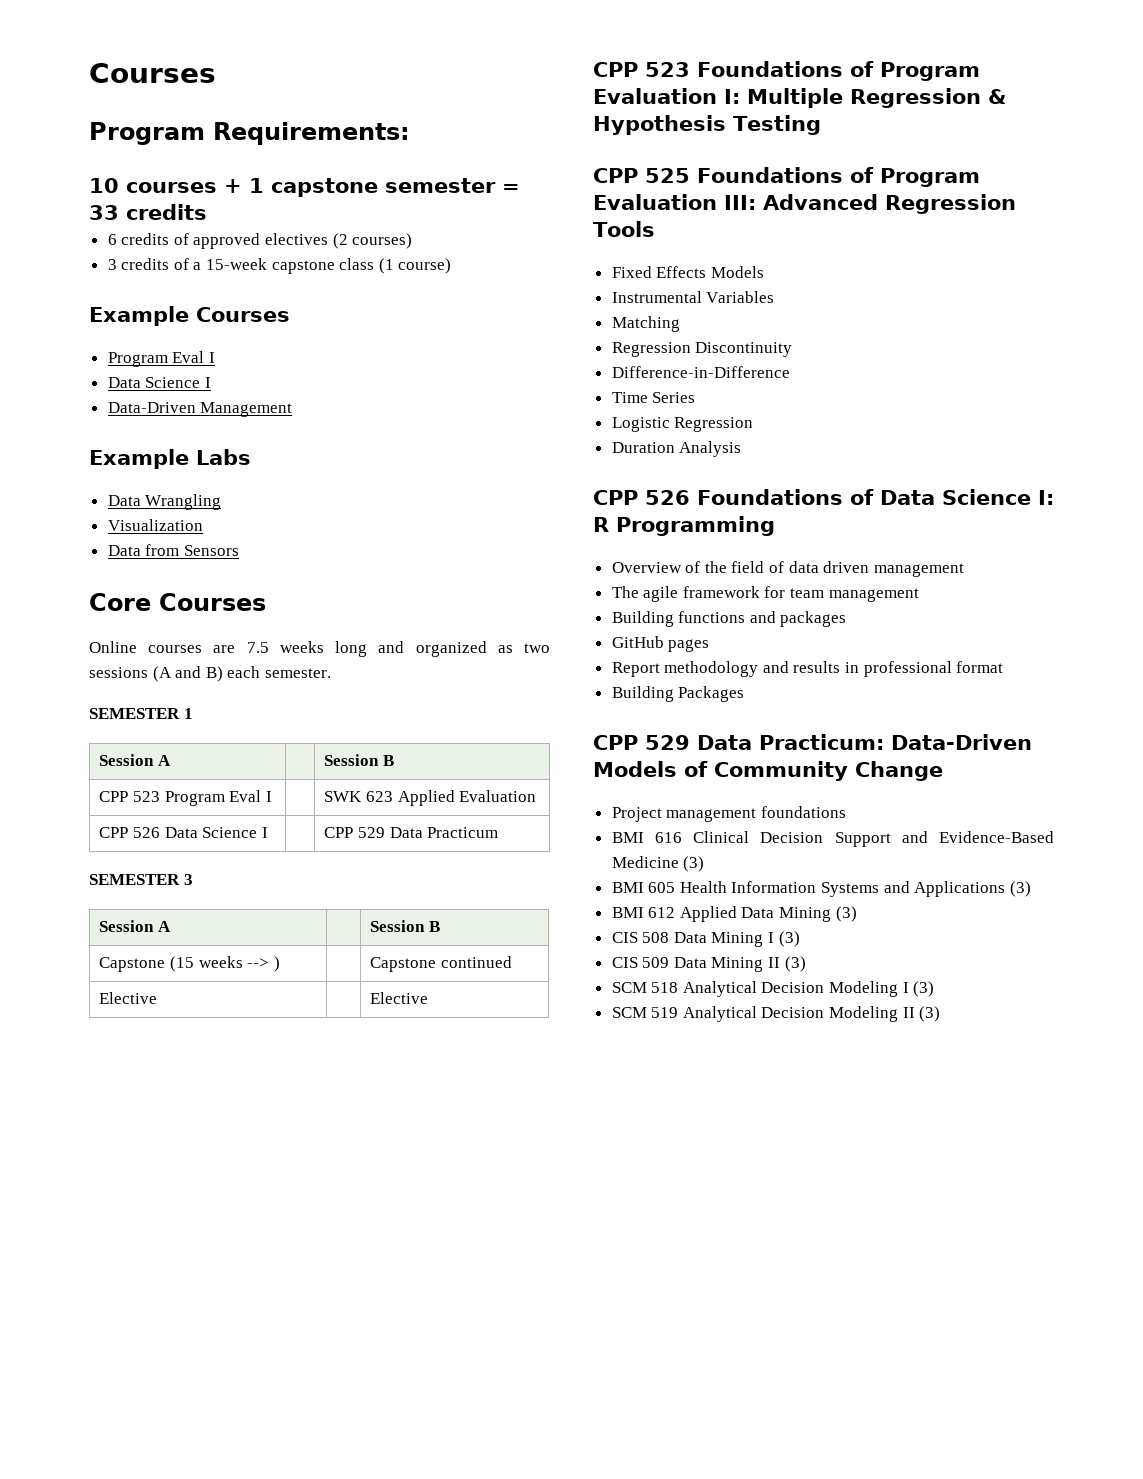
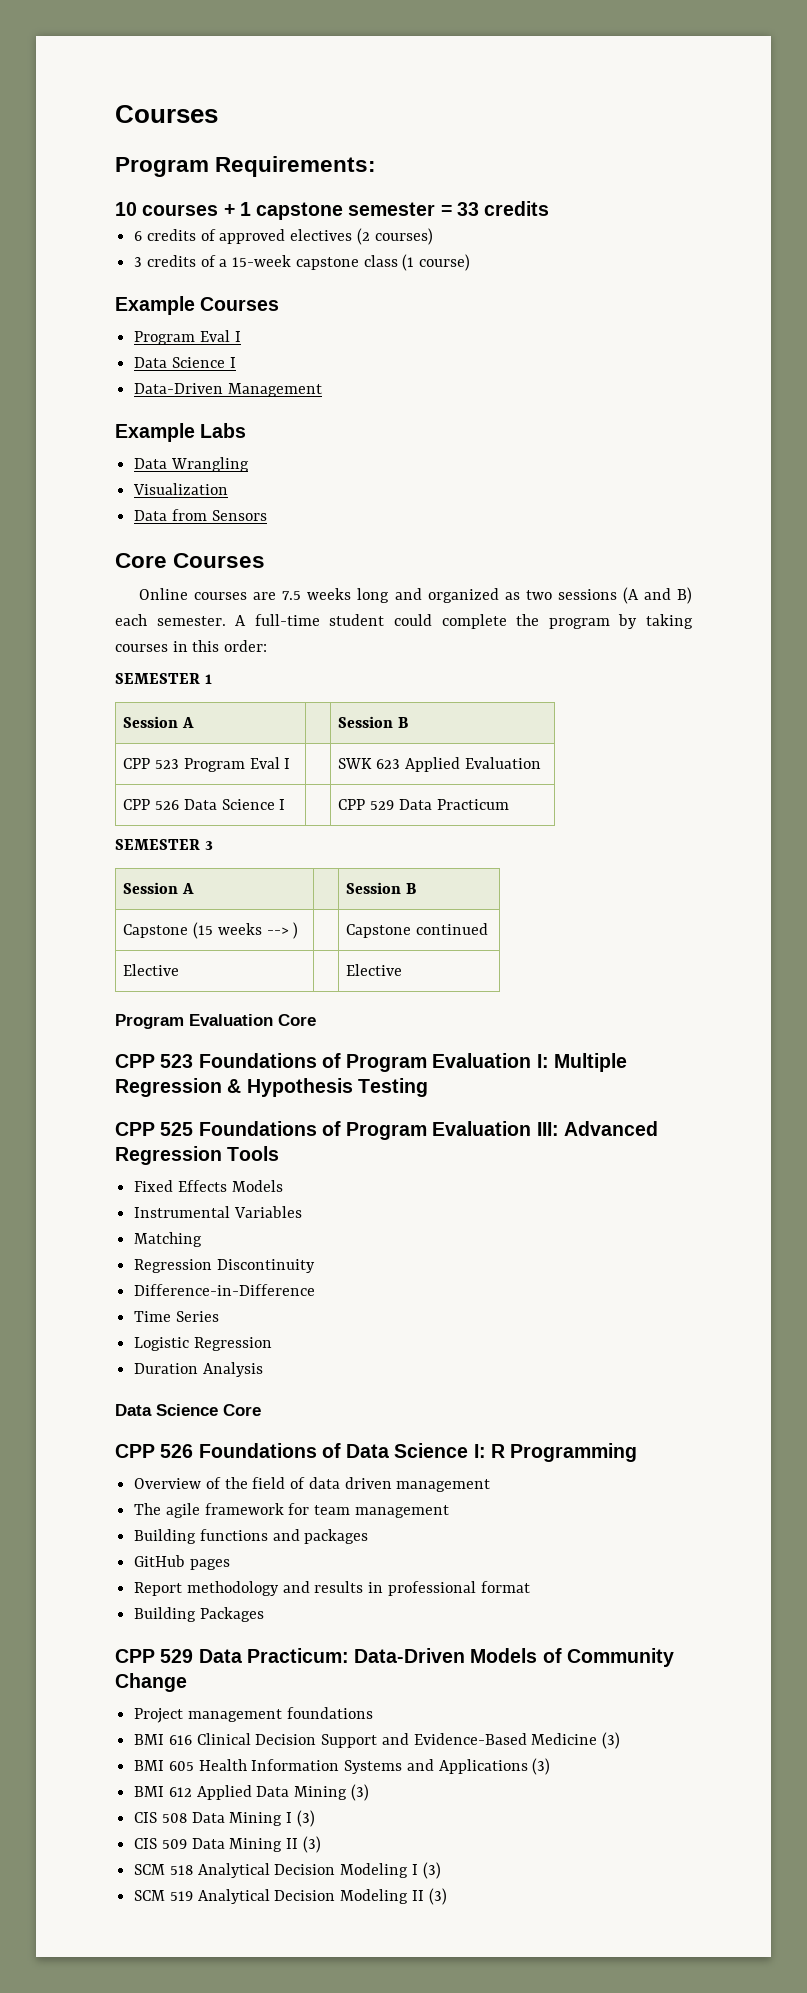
+ A full-time student could complete the program by taking courses in this order:
+ Program Evaluation Core
+ Data Science Core

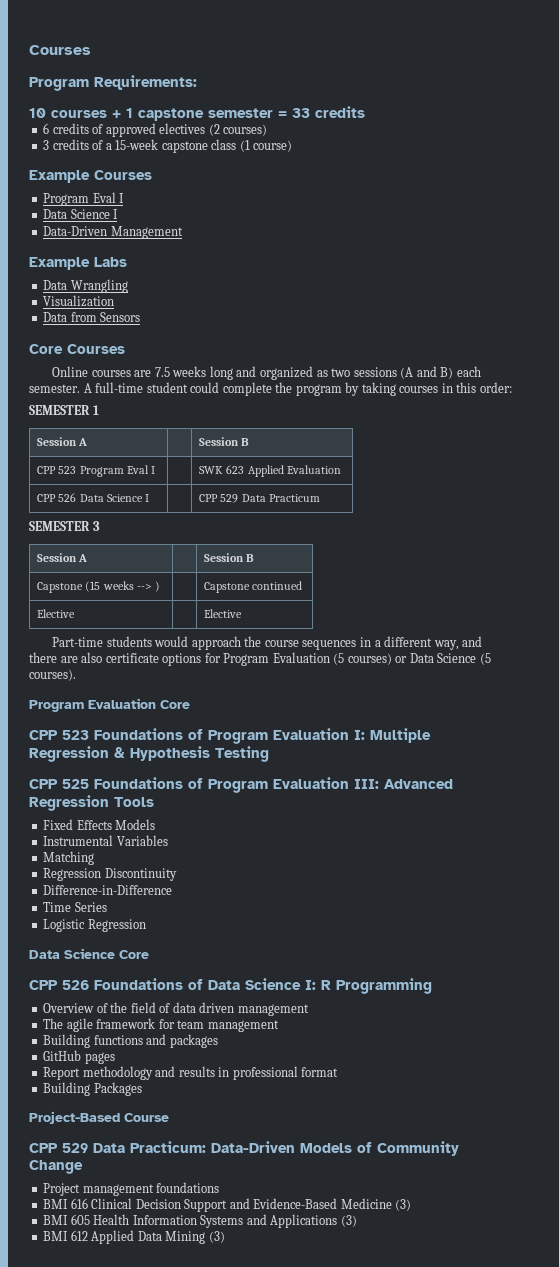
+ Part-time students would approach the course sequences in a different way, and there are also certificate options for Program Evaluation (5 courses) or Data Science (5 courses).
- Duration Analysis
+ Project-Based Course
- CIS 508 Data Mining I (3)
- CIS 509 Data Mining II (3)
- SCM 518 Analytical Decision Modeling I (3)
- SCM 519 Analytical Decision Modeling II (3)

